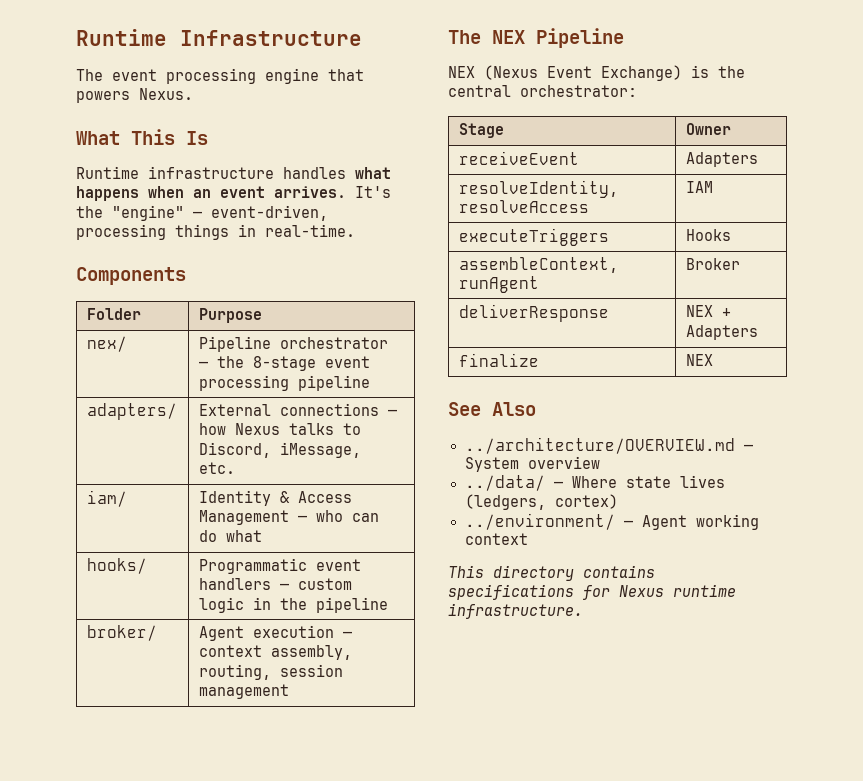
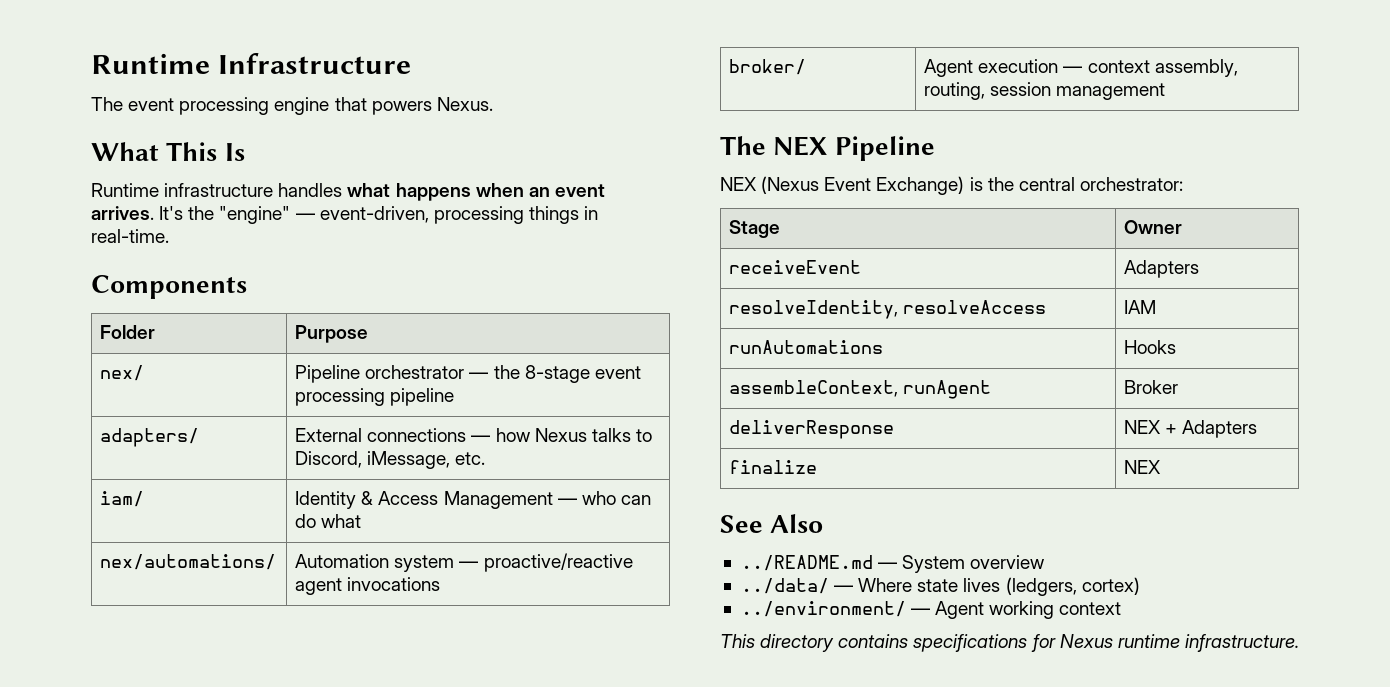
- hooks/ | Programmatic event handlers — custom logic in the pipeline
+ nex/automations/ | Automation system — proactive/reactive agent invocations
- executeTriggers | Hooks
+ runAutomations | Hooks
- ../architecture/OVERVIEW.md — System overview
+ ../README.md — System overview

